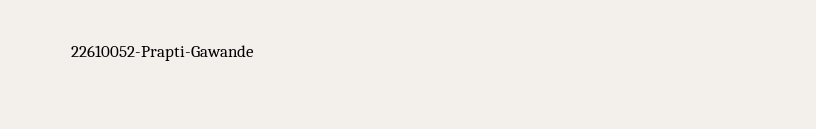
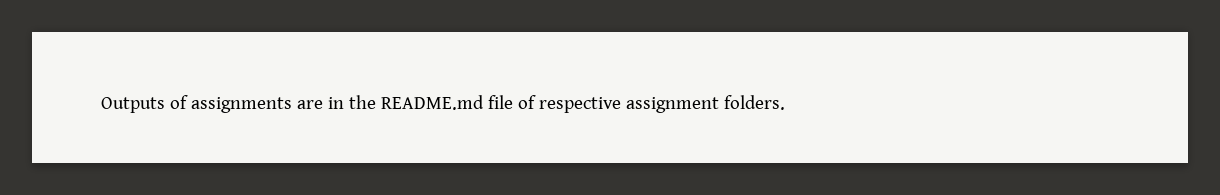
- 22610052-Prapti-Gawande
+ Outputs of assignments are in the README.md file of respective assignment folders.

